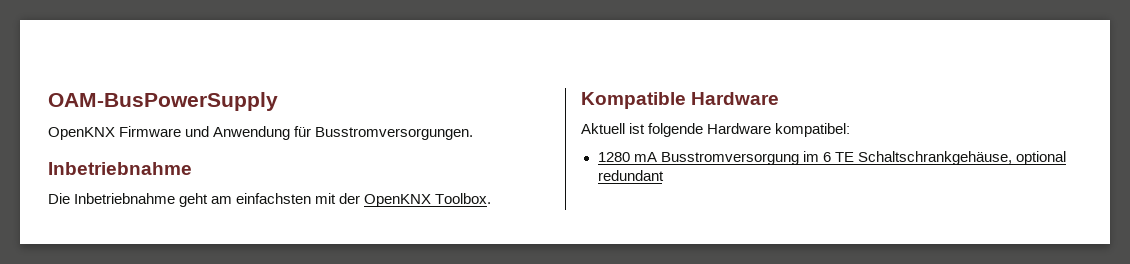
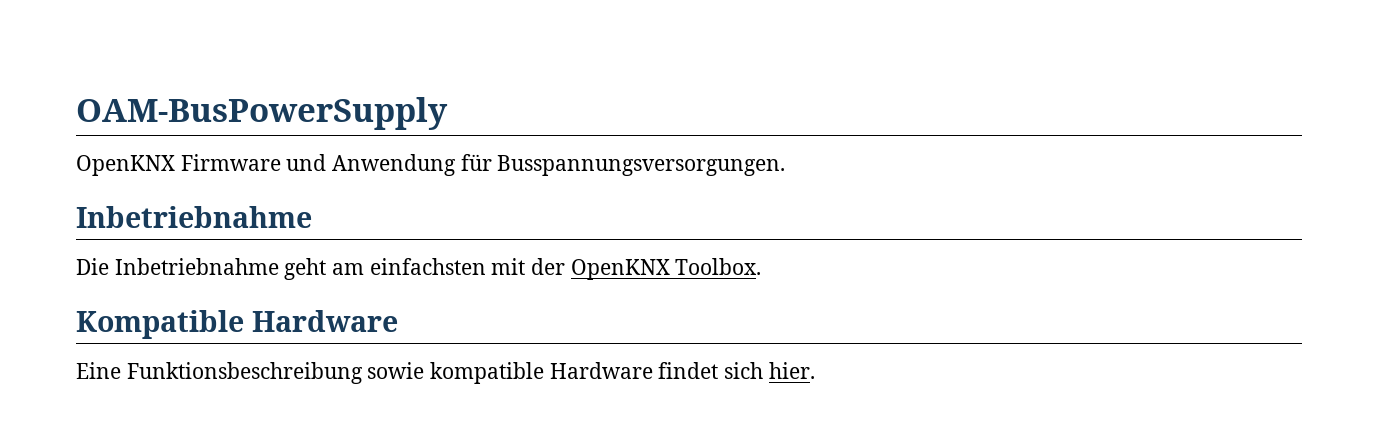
- OpenKNX Firmware und Anwendung für Busstromversorgungen.
+ OpenKNX Firmware und Anwendung für Busspannungsversorgungen.
- Aktuell ist folgende Hardware kompatibel:
- 1280 mA Busstromversorgung im 6 TE Schaltschrankgehäuse, optional redundant
+ Eine Funktionsbeschreibung sowie kompatible Hardware findet sich hier.

